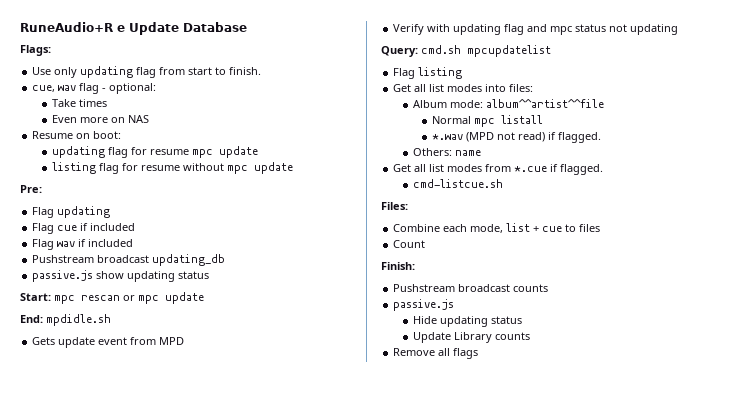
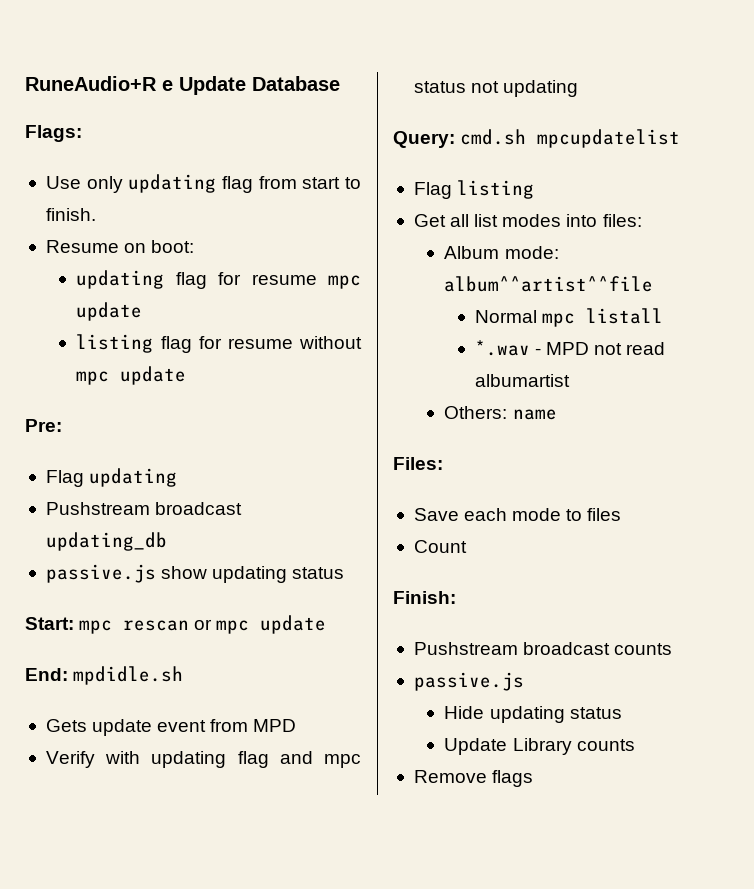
- cue, wav flag - optional:
- Take times
- Even more on NAS
- Flag cue if included
- Flag wav if included
- *.wav (MPD not read) if flagged.
+ *.wav - MPD not read albumartist
  Others: name
- Get all list modes from *.cue if flagged.
- cmd-listcue.sh
  Files:
- Combine each mode, list + cue to files
+ Save each mode to files
- Remove all flags
+ Remove flags

